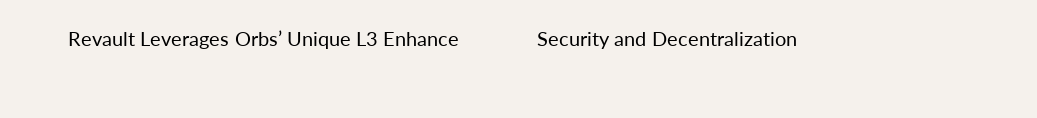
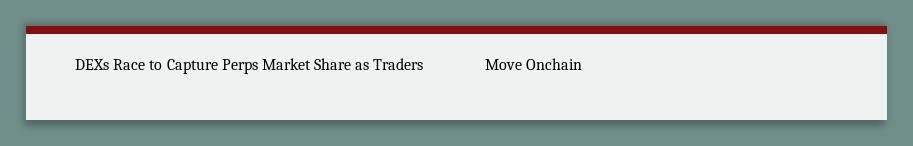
- Revault Leverages Orbs’ Unique L3 Enhance Security and Decentralization
+ DEXs Race to Capture Perps Market Share as Traders Move Onchain

